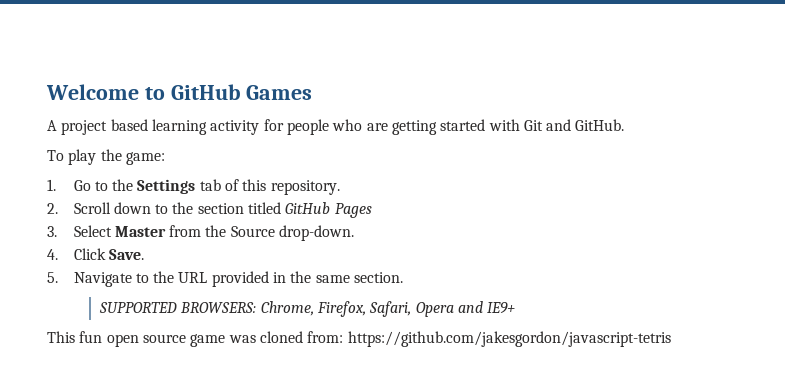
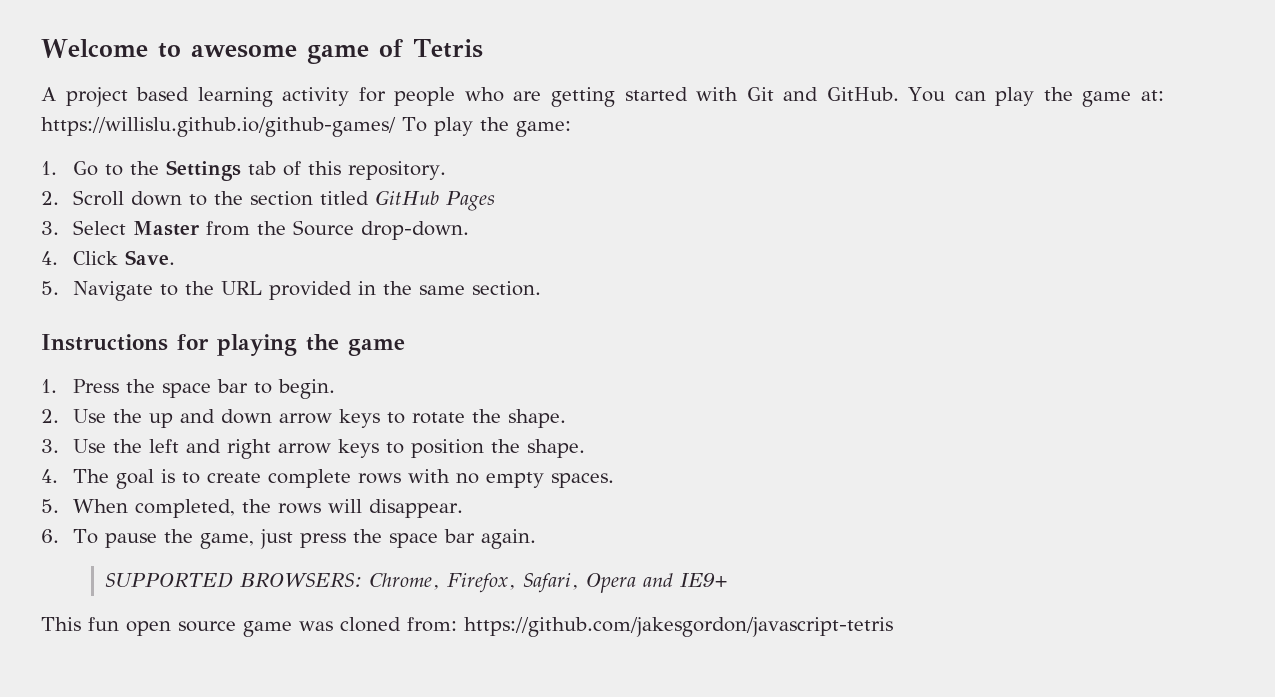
- Welcome to GitHub Games
+ Welcome to awesome game of Tetris
- A project based learning activity for people who are getting started with Git and GitHub.
- To play the game:
+ A project based learning activity for people who are getting started with Git and GitHub. You can play the game at: https://willislu.github.io/github-games/ To play the game:
+ Instructions for playing the game
+ 1. Press the space bar to begin.
+ 2. Use the up and down arrow keys to rotate the shape.
+ 3. Use the left and right arrow keys to position the shape.
+ 4. The goal is to create complete rows with no empty spaces.
+ 5. When completed, the rows will disappear.
+ 6. To pause the game, just press the space bar again.

